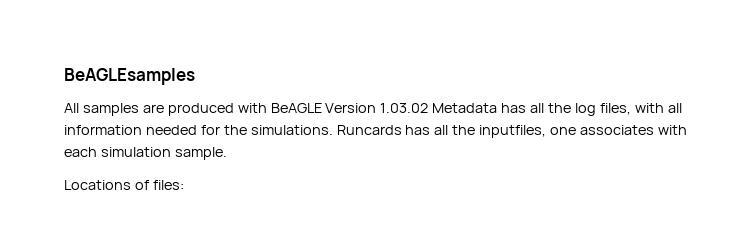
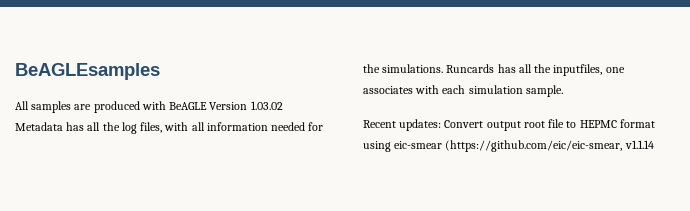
- Locations of files:
+ Recent updates: Convert output root file to HEPMC format using eic-smear (https://github.com/eic/eic-smear, v1.1.14

